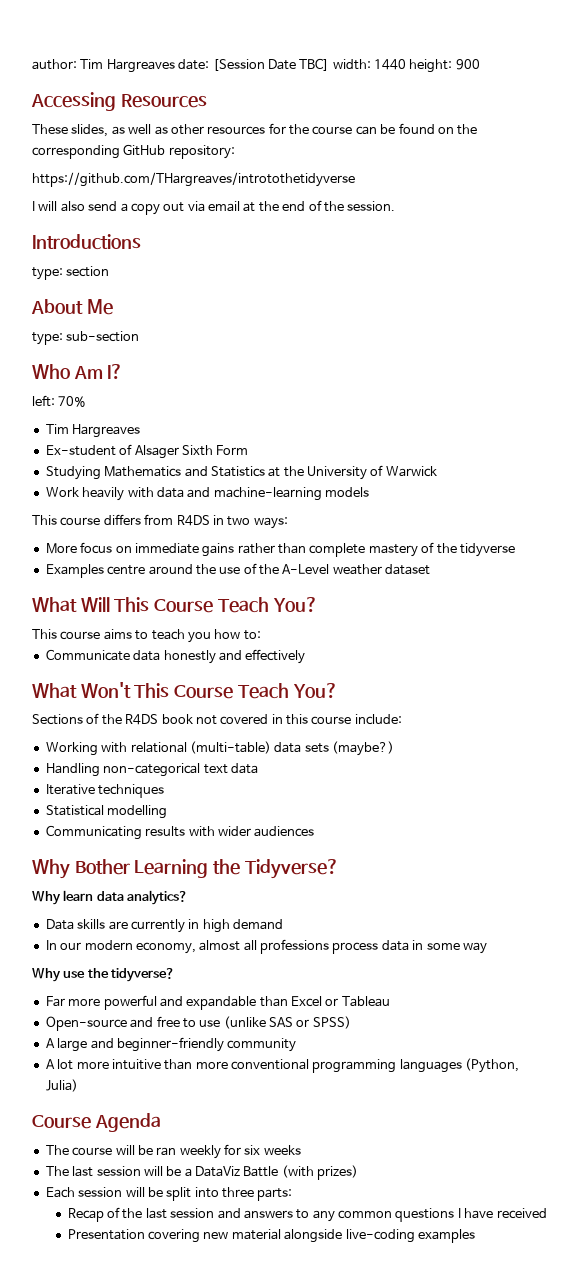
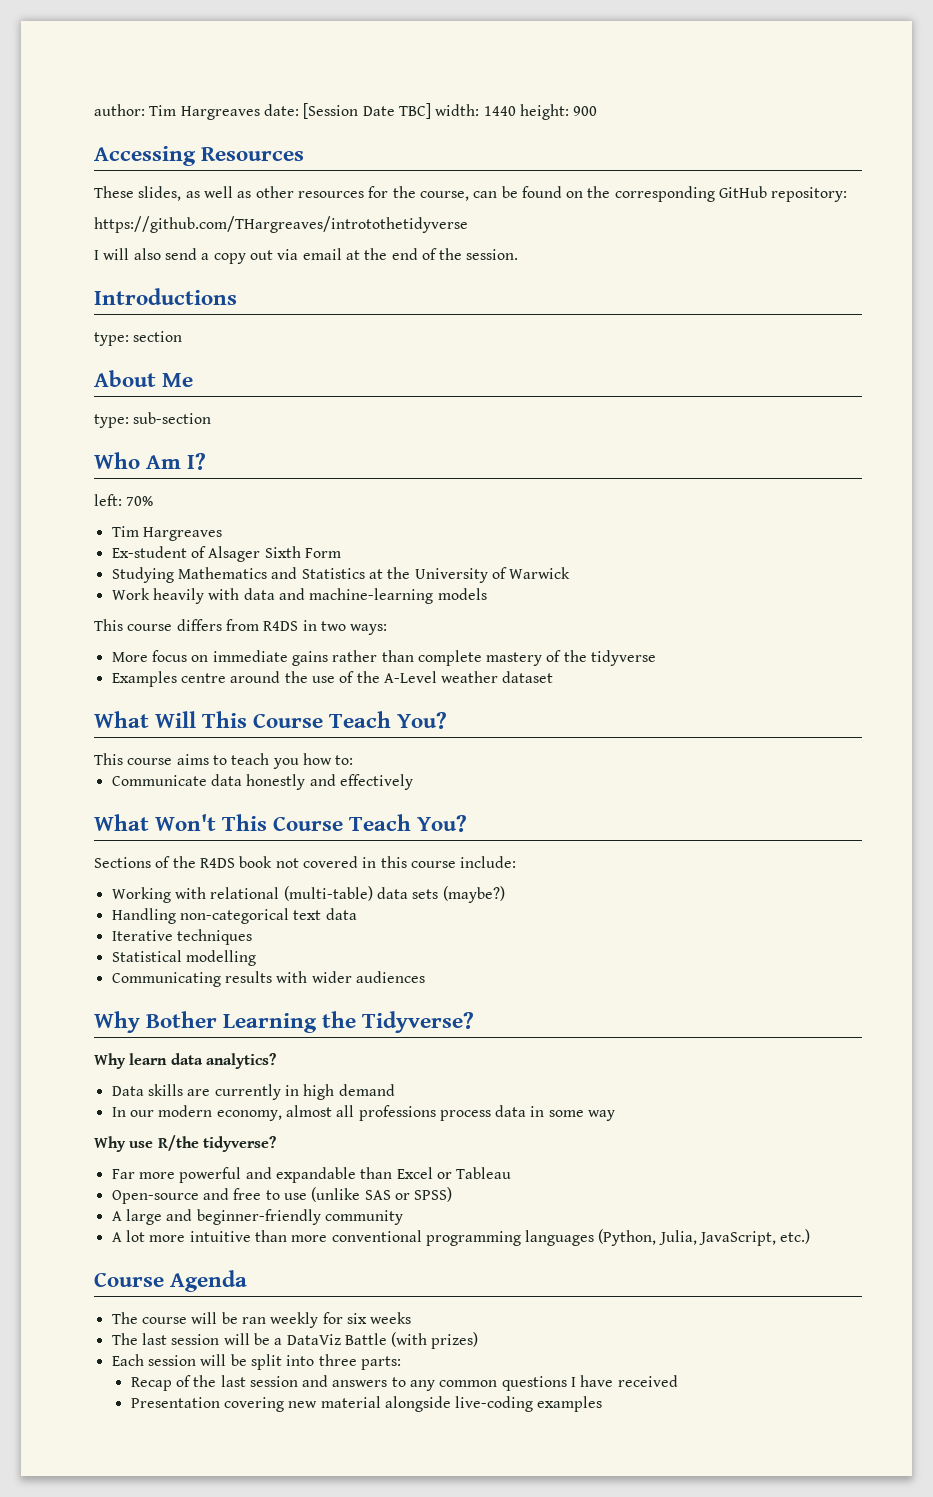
- These slides, as well as other resources for the course can be found on the corresponding GitHub repository:
+ These slides, as well as other resources for the course, can be found on the corresponding GitHub repository:
- Why use the tidyverse?
+ Why use R/the tidyverse?
- A lot more intuitive than more conventional programming languages (Python, Julia)
+ A lot more intuitive than more conventional programming languages (Python, Julia, JavaScript, etc.)

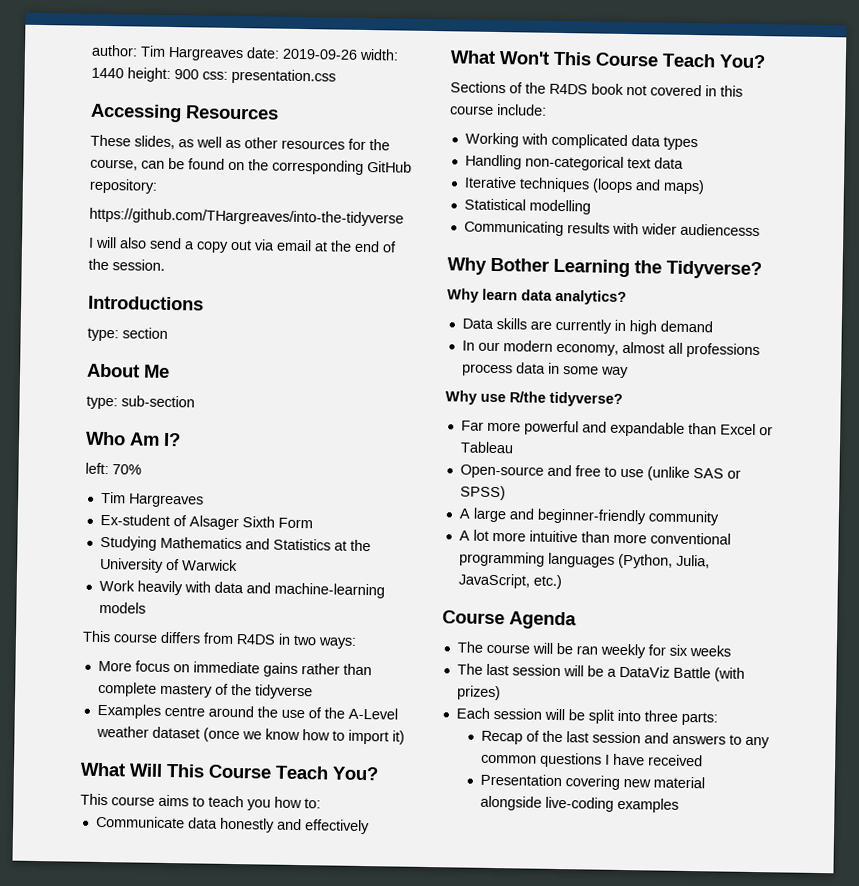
- author: Tim Hargreaves date: [Session Date TBC] width: 1440 height: 900
+ author: Tim Hargreaves date: 2019-09-26 width: 1440 height: 900 css: presentation.css
- https://github.com/THargreaves/introtothetidyverse
+ https://github.com/THargreaves/into-the-tidyverse
- Examples centre around the use of the A-Level weather dataset
+ Examples centre around the use of the A-Level weather dataset (once we know how to import it)
- Working with relational (multi-table) data sets (maybe?)
+ Working with complicated data types
- Iterative techniques
+ Iterative techniques (loops and maps)
- Communicating results with wider audiences
+ Communicating results with wider audiencesss

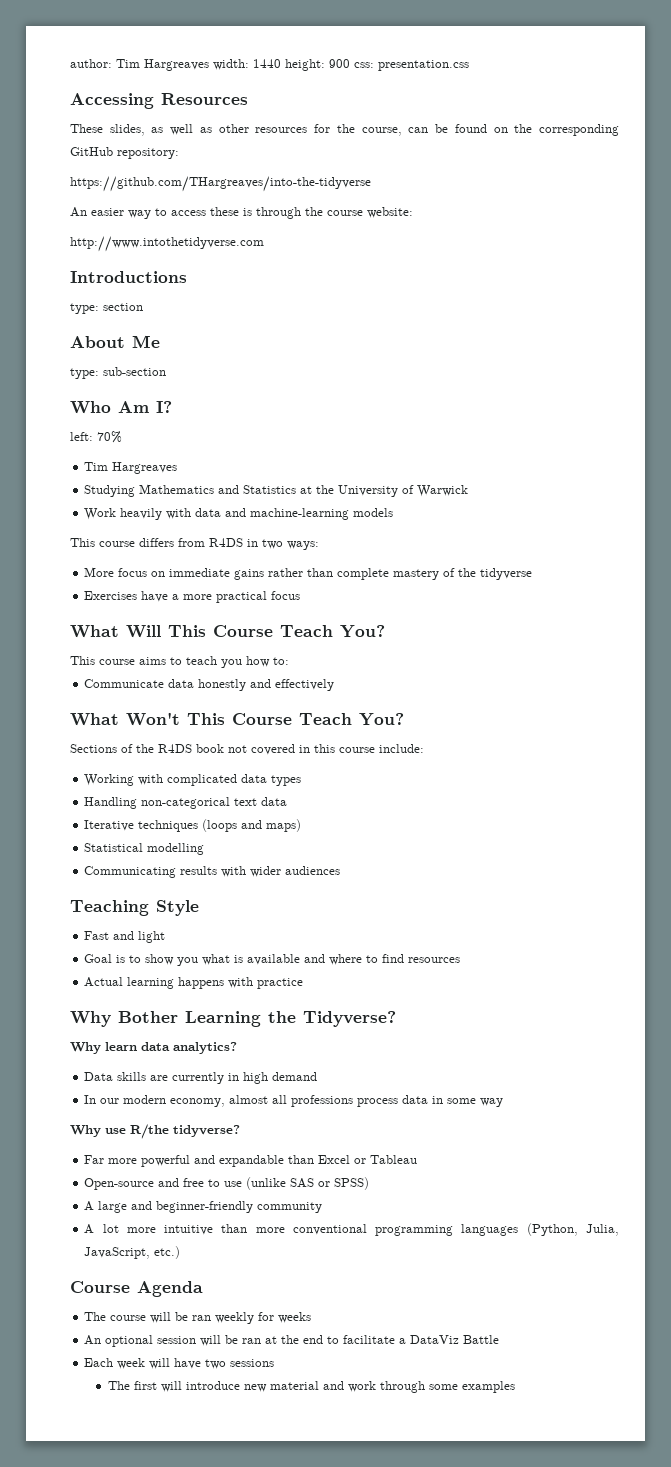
- author: Tim Hargreaves date: 2019-09-26 width: 1440 height: 900 css: presentation.css
+ author: Tim Hargreaves width: 1440 height: 900 css: presentation.css
- I will also send a copy out via email at the end of the session.
+ An easier way to access these is through the course website:
+ http://www.intothetidyverse.com
- Ex-student of Alsager Sixth Form
- Examples centre around the use of the A-Level weather dataset (once we know how to import it)
+ Exercises have a more practical focus
- Communicating results with wider audiencesss
+ Communicating results with wider audiences
+ Teaching Style
+ Fast and light
+ Goal is to show you what is available and where to find resources
+ Actual learning happens with practice
- The course will be ran weekly for six weeks
+ The course will be ran weekly for weeks
- The last session will be a DataViz Battle (with prizes)
+ An optional session will be ran at the end to facilitate a DataViz Battle
- Each session will be split into three parts:
- Recap of the last session and answers to any common questions I have received
- Presentation covering new material alongside live-coding examples
+ Each week will have two sessions
+ The first will introduce new material and work through some examples

